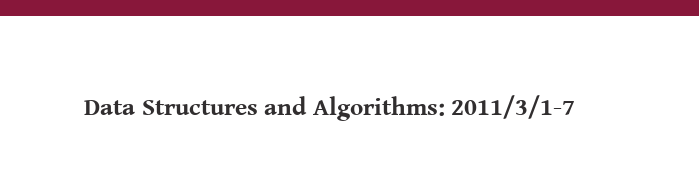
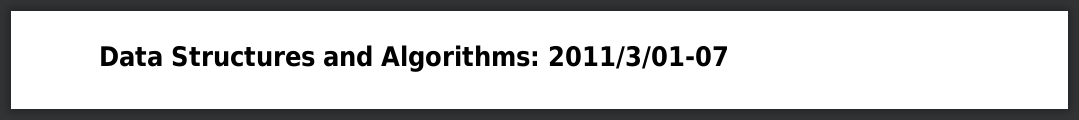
- Data Structures and Algorithms: 2011/3/1-7
+ Data Structures and Algorithms: 2011/3/01-07

